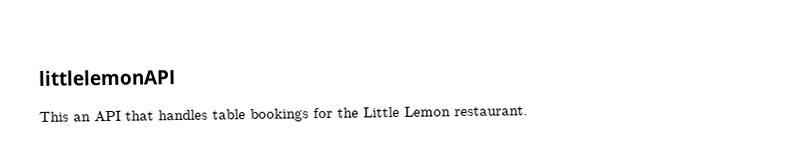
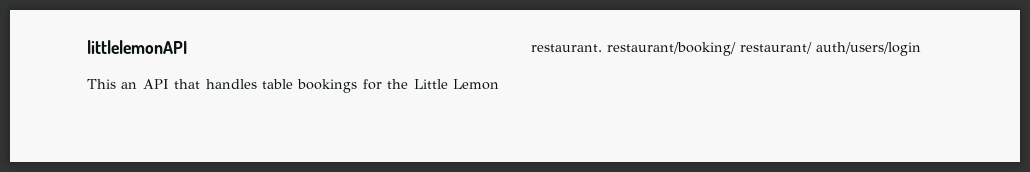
- This an API that handles table bookings for the Little Lemon restaurant.
+ This an API that handles table bookings for the Little Lemon restaurant. restaurant/booking/ restaurant/ auth/users/login

